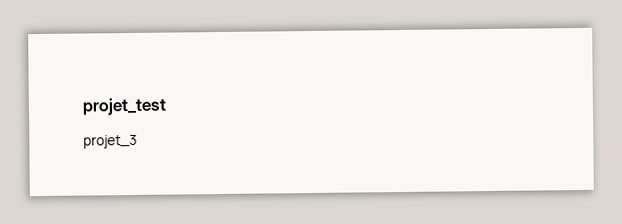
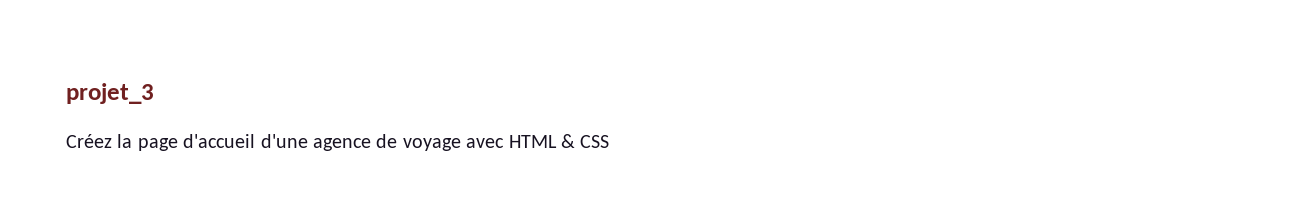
- projet_test
  projet_3
+ Créez la page d'accueil d'une agence de voyage avec HTML & CSS

